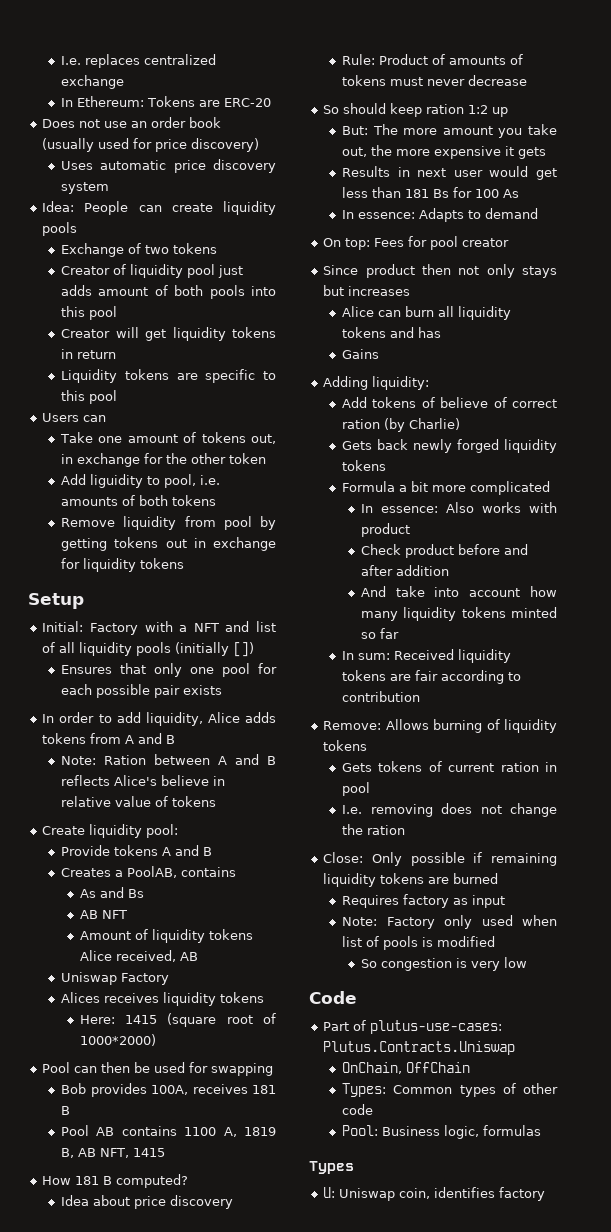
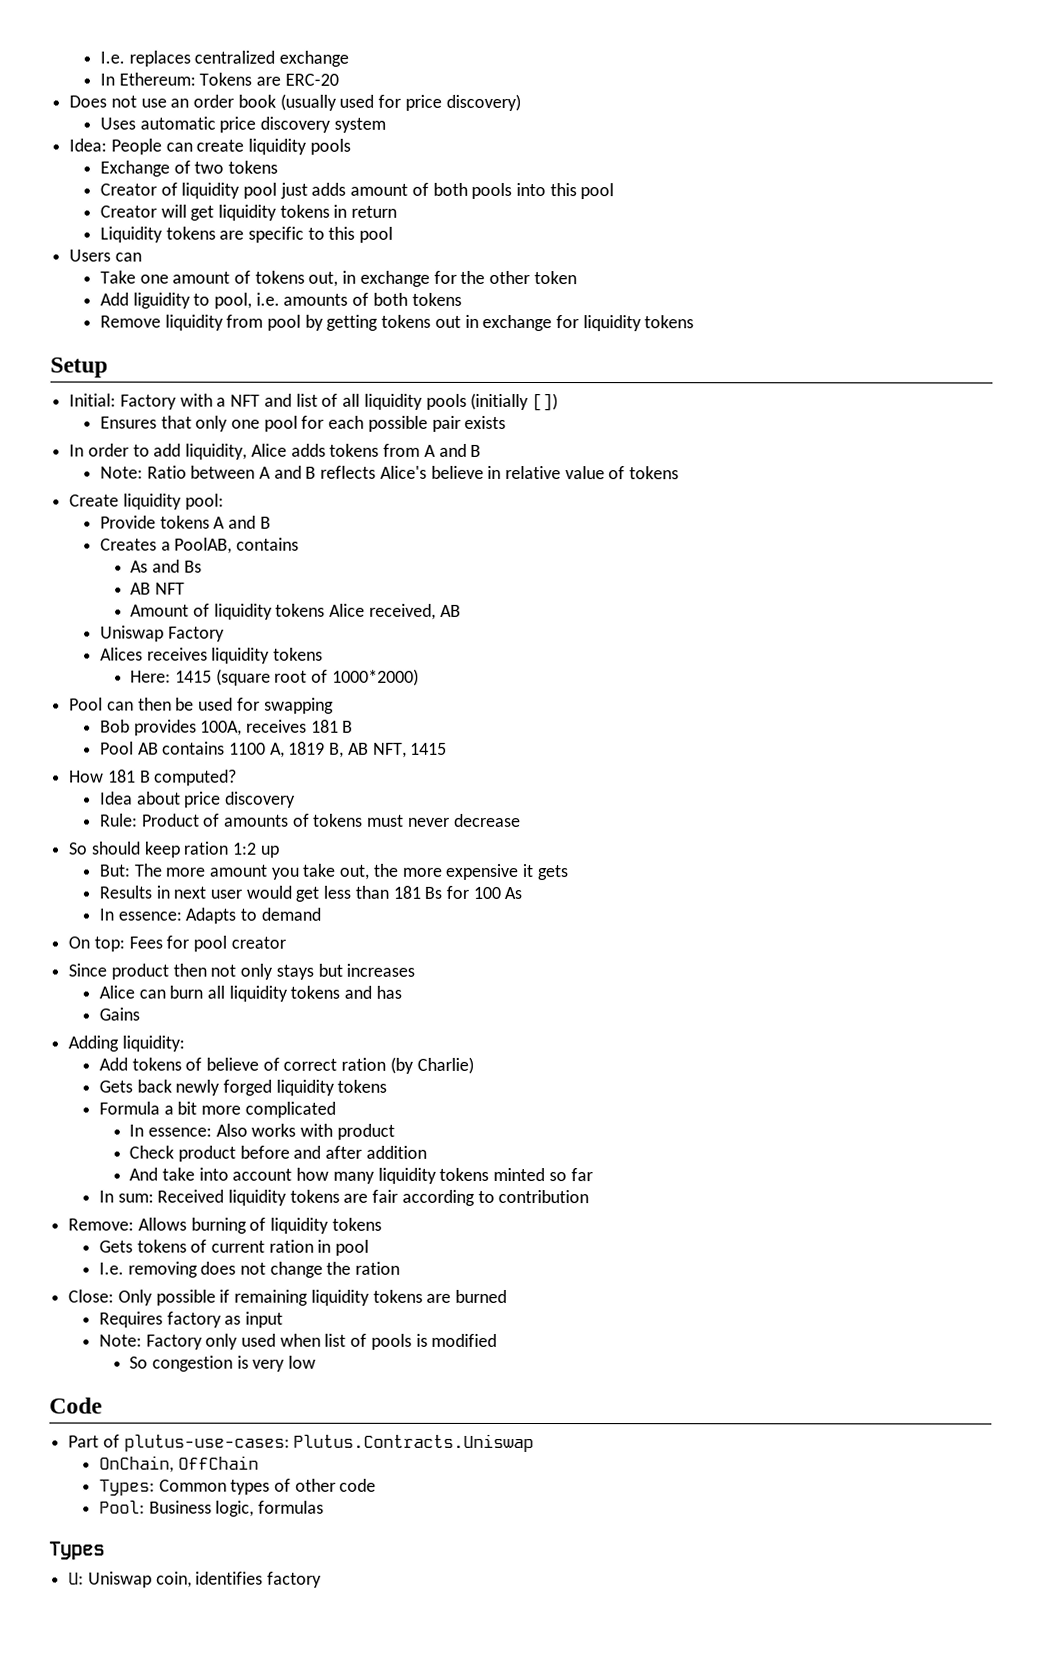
- Note: Ration between A and B reflects Alice's believe in relative value of tokens
+ Note: Ratio between A and B reflects Alice's believe in relative value of tokens

